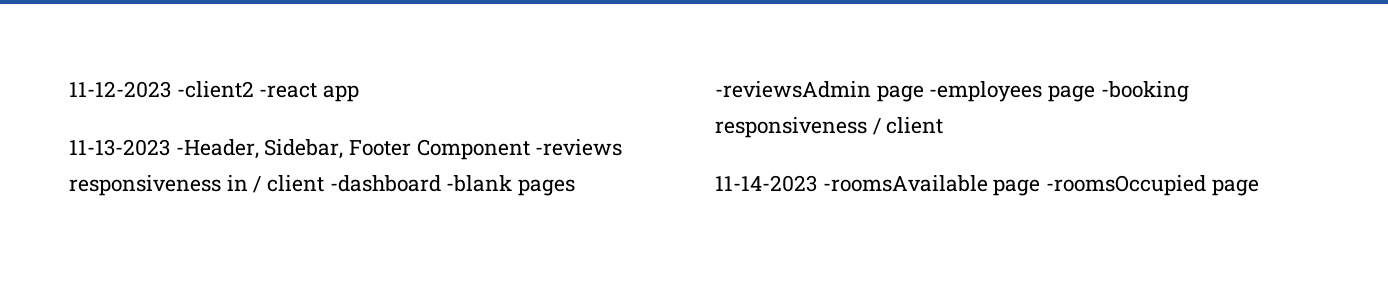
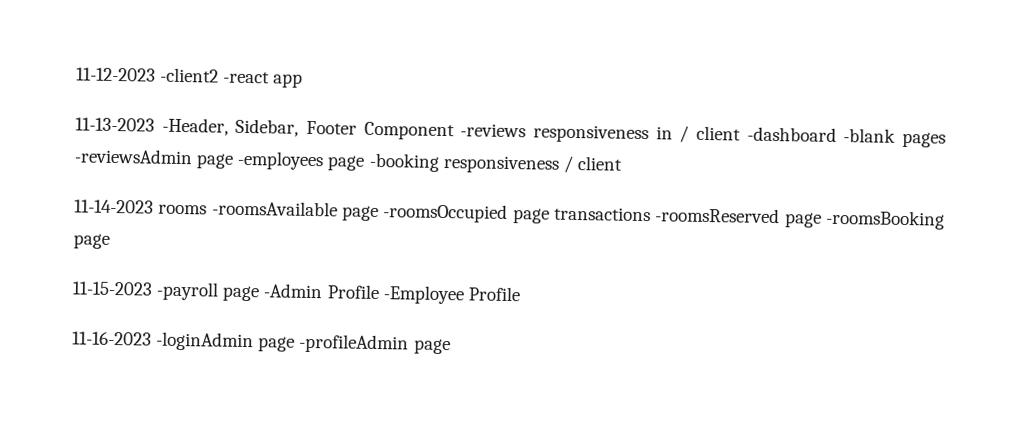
- 11-14-2023 -roomsAvailable page -roomsOccupied page
+ 11-14-2023 rooms -roomsAvailable page -roomsOccupied page transactions -roomsReserved page -roomsBooking page
+ 11-15-2023 -payroll page -Admin Profile -Employee Profile
+ 11-16-2023 -loginAdmin page -profileAdmin page

